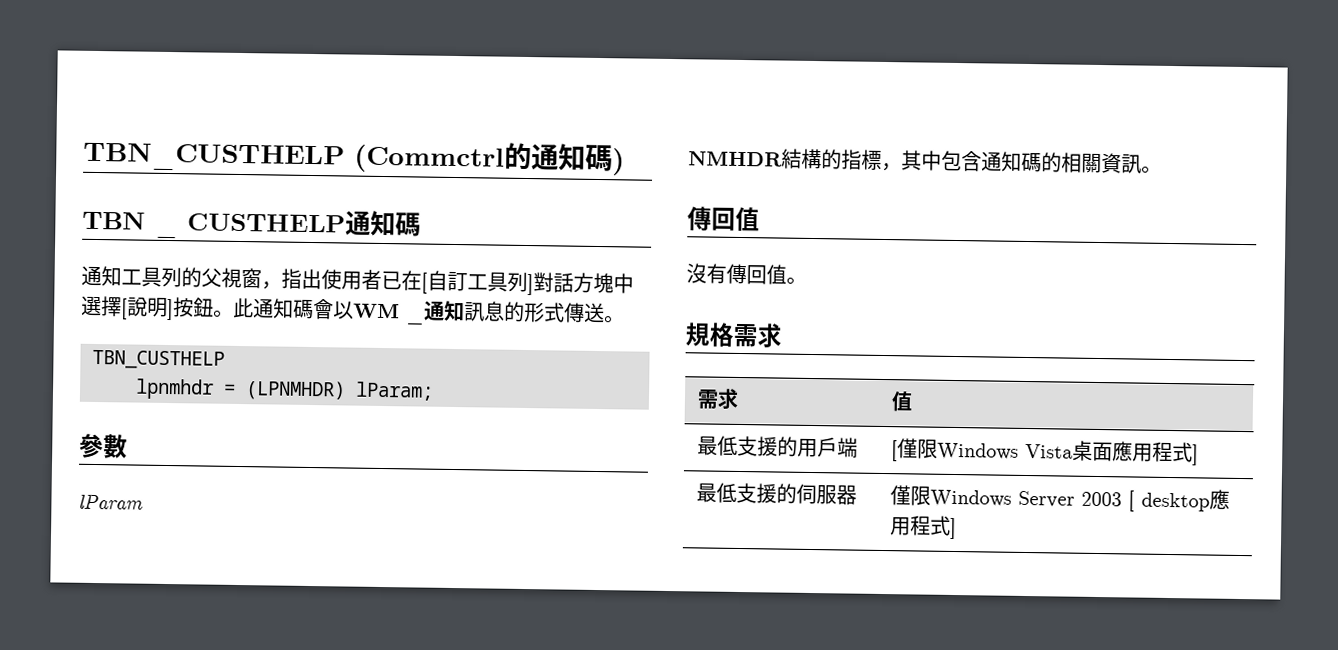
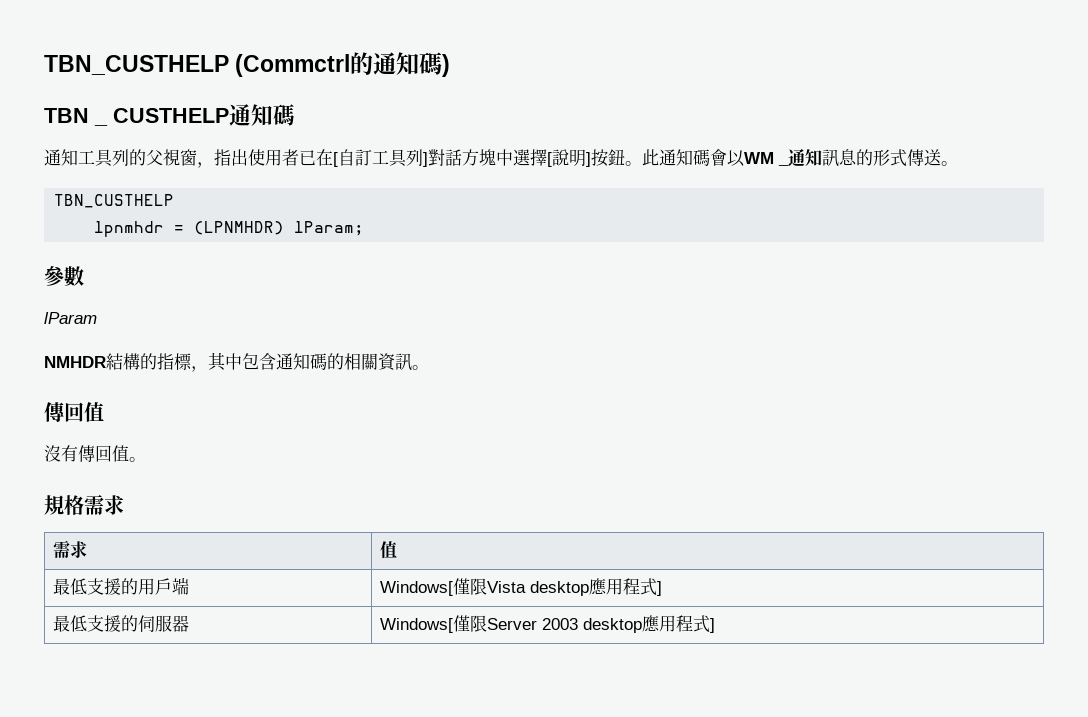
- 最低支援的用戶端 | [僅限Windows Vista桌面應用程式]
+ 最低支援的用戶端 | Windows[僅限Vista desktop應用程式]
- 最低支援的伺服器 | 僅限Windows Server 2003 [ desktop應用程式]
+ 最低支援的伺服器 | Windows[僅限Server 2003 desktop應用程式]

